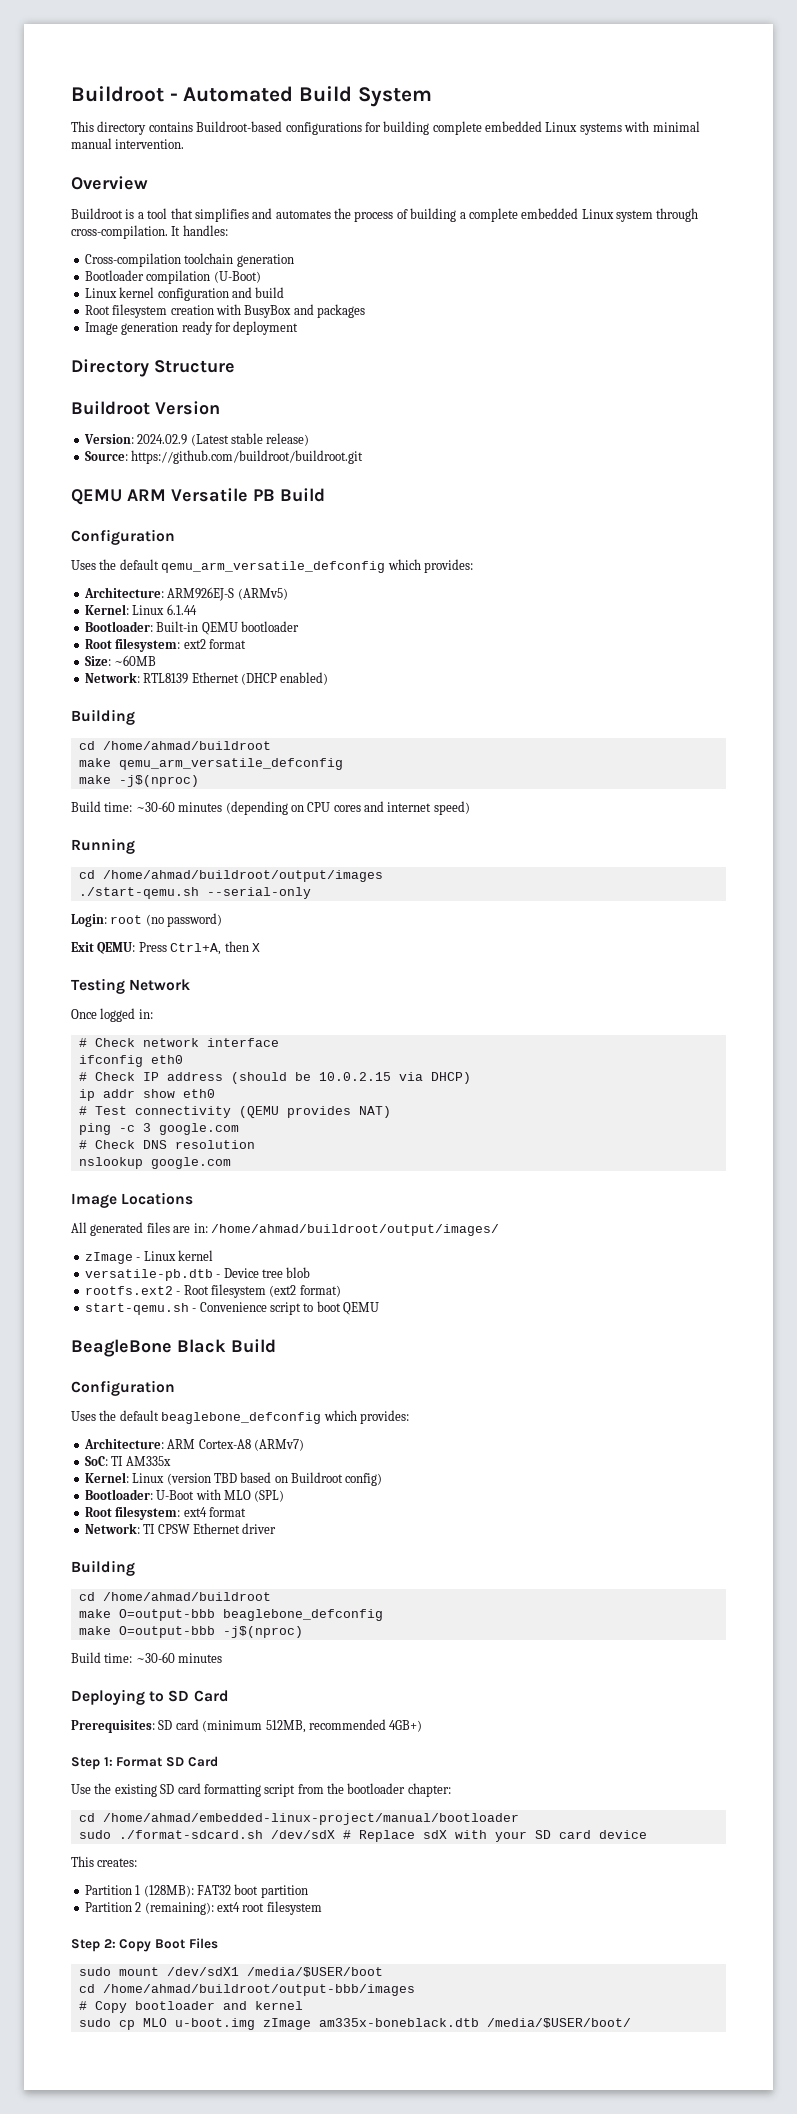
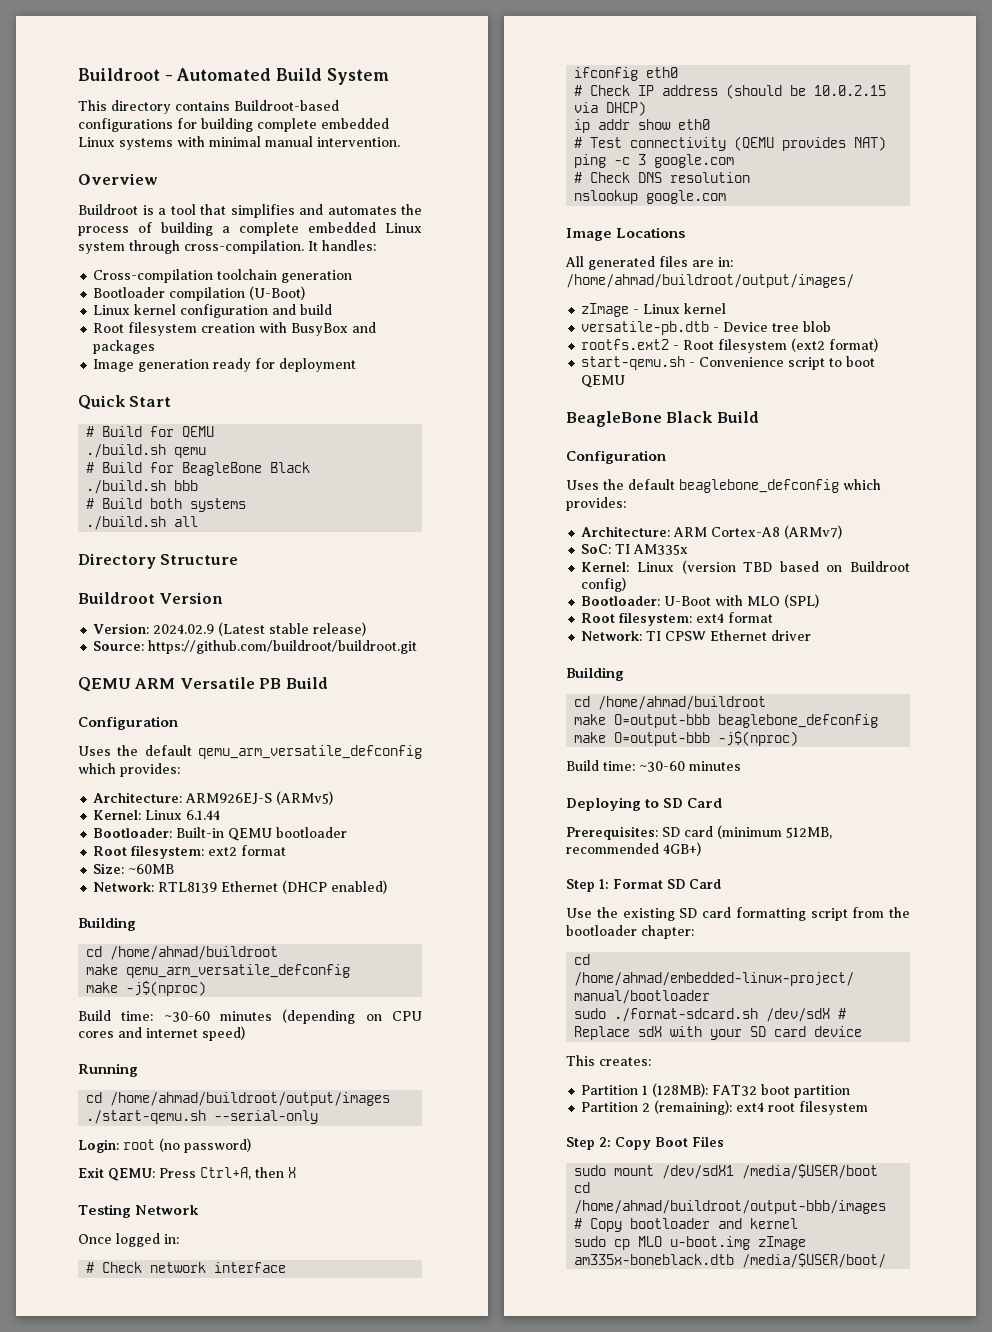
+ Quick Start
+ # Build for QEMU
+ ./build.sh qemu
+ # Build for BeagleBone Black
+ ./build.sh bbb
+ # Build both systems
+ ./build.sh all

